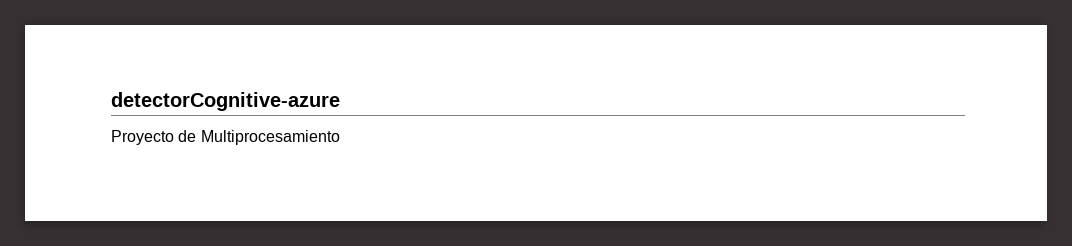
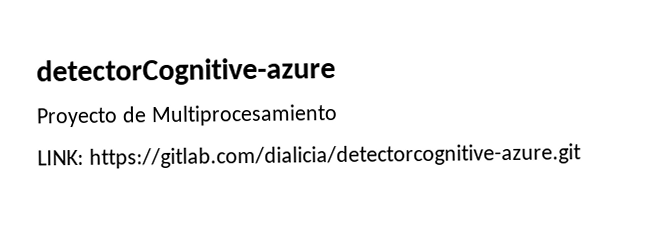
+ LINK: https://gitlab.com/dialicia/detectorcognitive-azure.git

